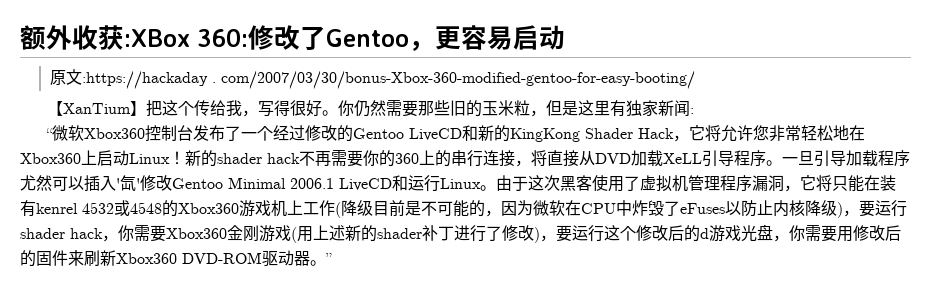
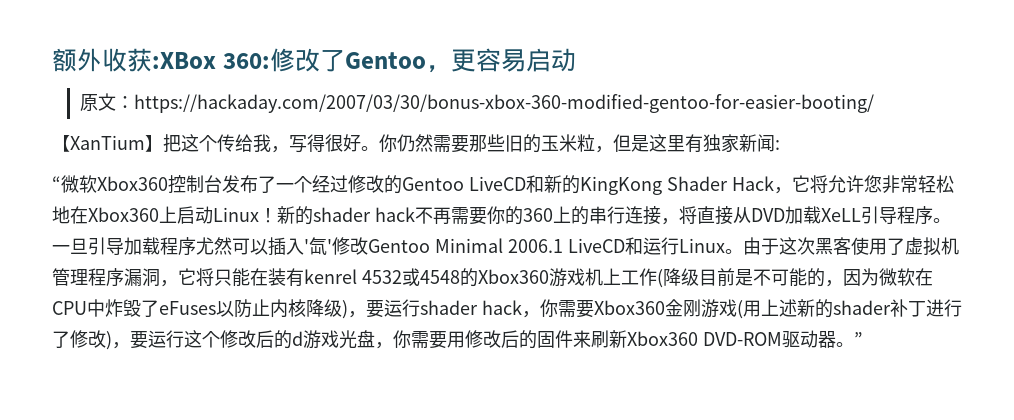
- 原文:https://hackaday . com/2007/03/30/bonus-Xbox-360-modified-gentoo-for-easy-booting/
+ 原文：https://hackaday.com/2007/03/30/bonus-xbox-360-modified-gentoo-for-easier-booting/

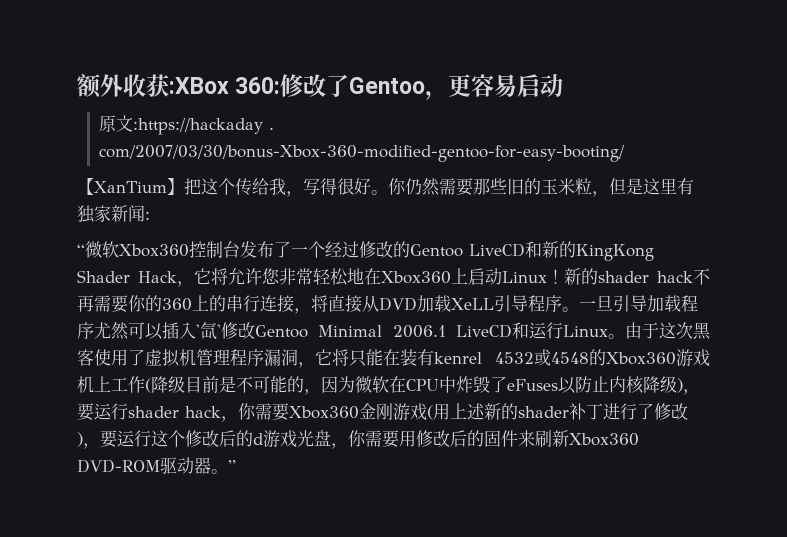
- 原文：https://hackaday.com/2007/03/30/bonus-xbox-360-modified-gentoo-for-easier-booting/
+ 原文:https://hackaday . com/2007/03/30/bonus-Xbox-360-modified-gentoo-for-easy-booting/

